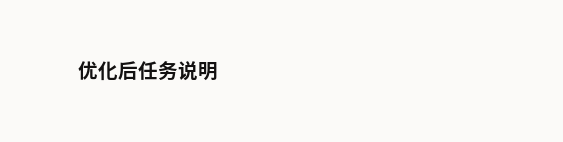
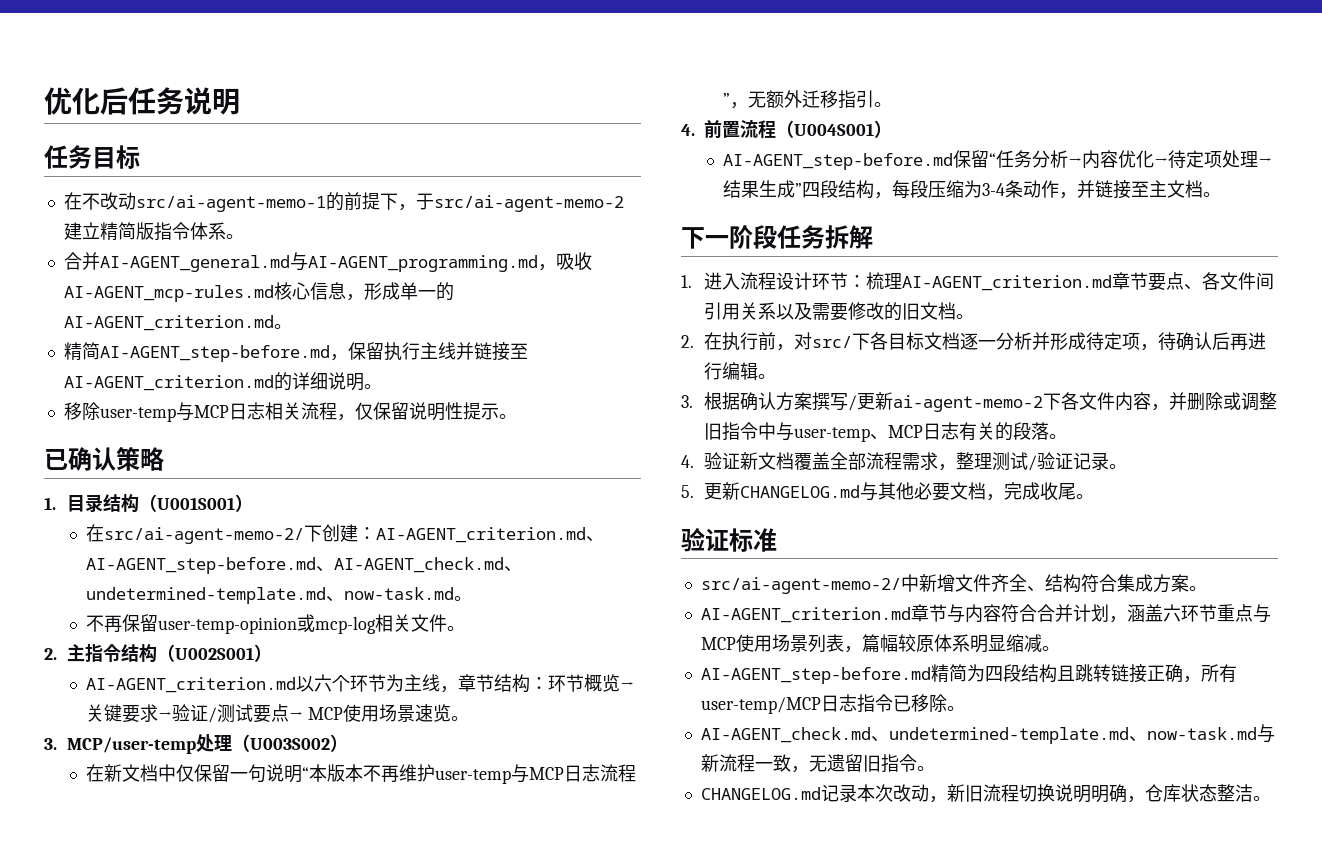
+ 任务目标
+ 在不改动src/ai-agent-memo-1的前提下，于src/ai-agent-memo-2建立精简版指令体系。
+ 合并AI-AGENT_general.md与AI-AGENT_programming.md，吸收AI-AGENT_mcp-rules.md核心信息，形成单一的AI-AGENT_criterion.md。
+ 精简AI-AGENT_step-before.md，保留执行主线并链接至AI-AGENT_criterion.md的详细说明。
+ 移除user-temp与MCP日志相关流程，仅保留说明性提示。
+ 已确认策略
+ 1.目录结构（U001S001）
+ 在src/ai-agent-memo-2/下创建：AI-AGENT_criterion.md、AI-AGENT_step-before.md、AI-AGENT_check.md、undetermined-template.md、now-task.md。
+ 不再保留user-temp-opinion或mcp-log相关文件。
+ 2.主指令结构（U002S001）
+ AI-AGENT_criterion.md以六个环节为主线，章节结构：环节概览→关键要求→验证/测试要点→ MCP使用场景速览。
+ 3. MCP/user-temp处理（U003S002）
+ 在新文档中仅保留一句说明“本版本不再维护user-temp与MCP日志流程”，无额外迁移指引。
+ 4.前置流程（U004S001）
+ AI-AGENT_step-before.md保留“任务分析→内容优化→待定项处理→结果生成”四段结构，每段压缩为3-4条动作，并链接至主文档。
+ 下一阶段任务拆解
+ 1.进入流程设计环节：梳理AI-AGENT_criterion.md章节要点、各文件间引用关系以及需要修改的旧文档。
+ 2.在执行前，对src/下各目标文档逐一分析并形成待定项，待确认后再进行编辑。
+ 3.根据确认方案撰写/更新ai-agent-memo-2下各文件内容，并删除或调整旧指令中与user-temp、MCP日志有关的段落。
+ 4.验证新文档覆盖全部流程需求，整理测试/验证记录。
+ 5.更新CHANGELOG.md与其他必要文档，完成收尾。
+ 验证标准
+ src/ai-agent-memo-2/中新增文件齐全、结构符合集成方案。
+ AI-AGENT_criterion.md章节与内容符合合并计划，涵盖六环节重点与MCP使用场景列表，篇幅较原体系明显缩减。
+ AI-AGENT_step-before.md精简为四段结构且跳转链接正确，所有user-temp/MCP日志指令已移除。
+ AI-AGENT_check.md、undetermined-template.md、now-task.md与新流程一致，无遗留旧指令。
+ CHANGELOG.md记录本次改动，新旧流程切换说明明确，仓库状态整洁。

